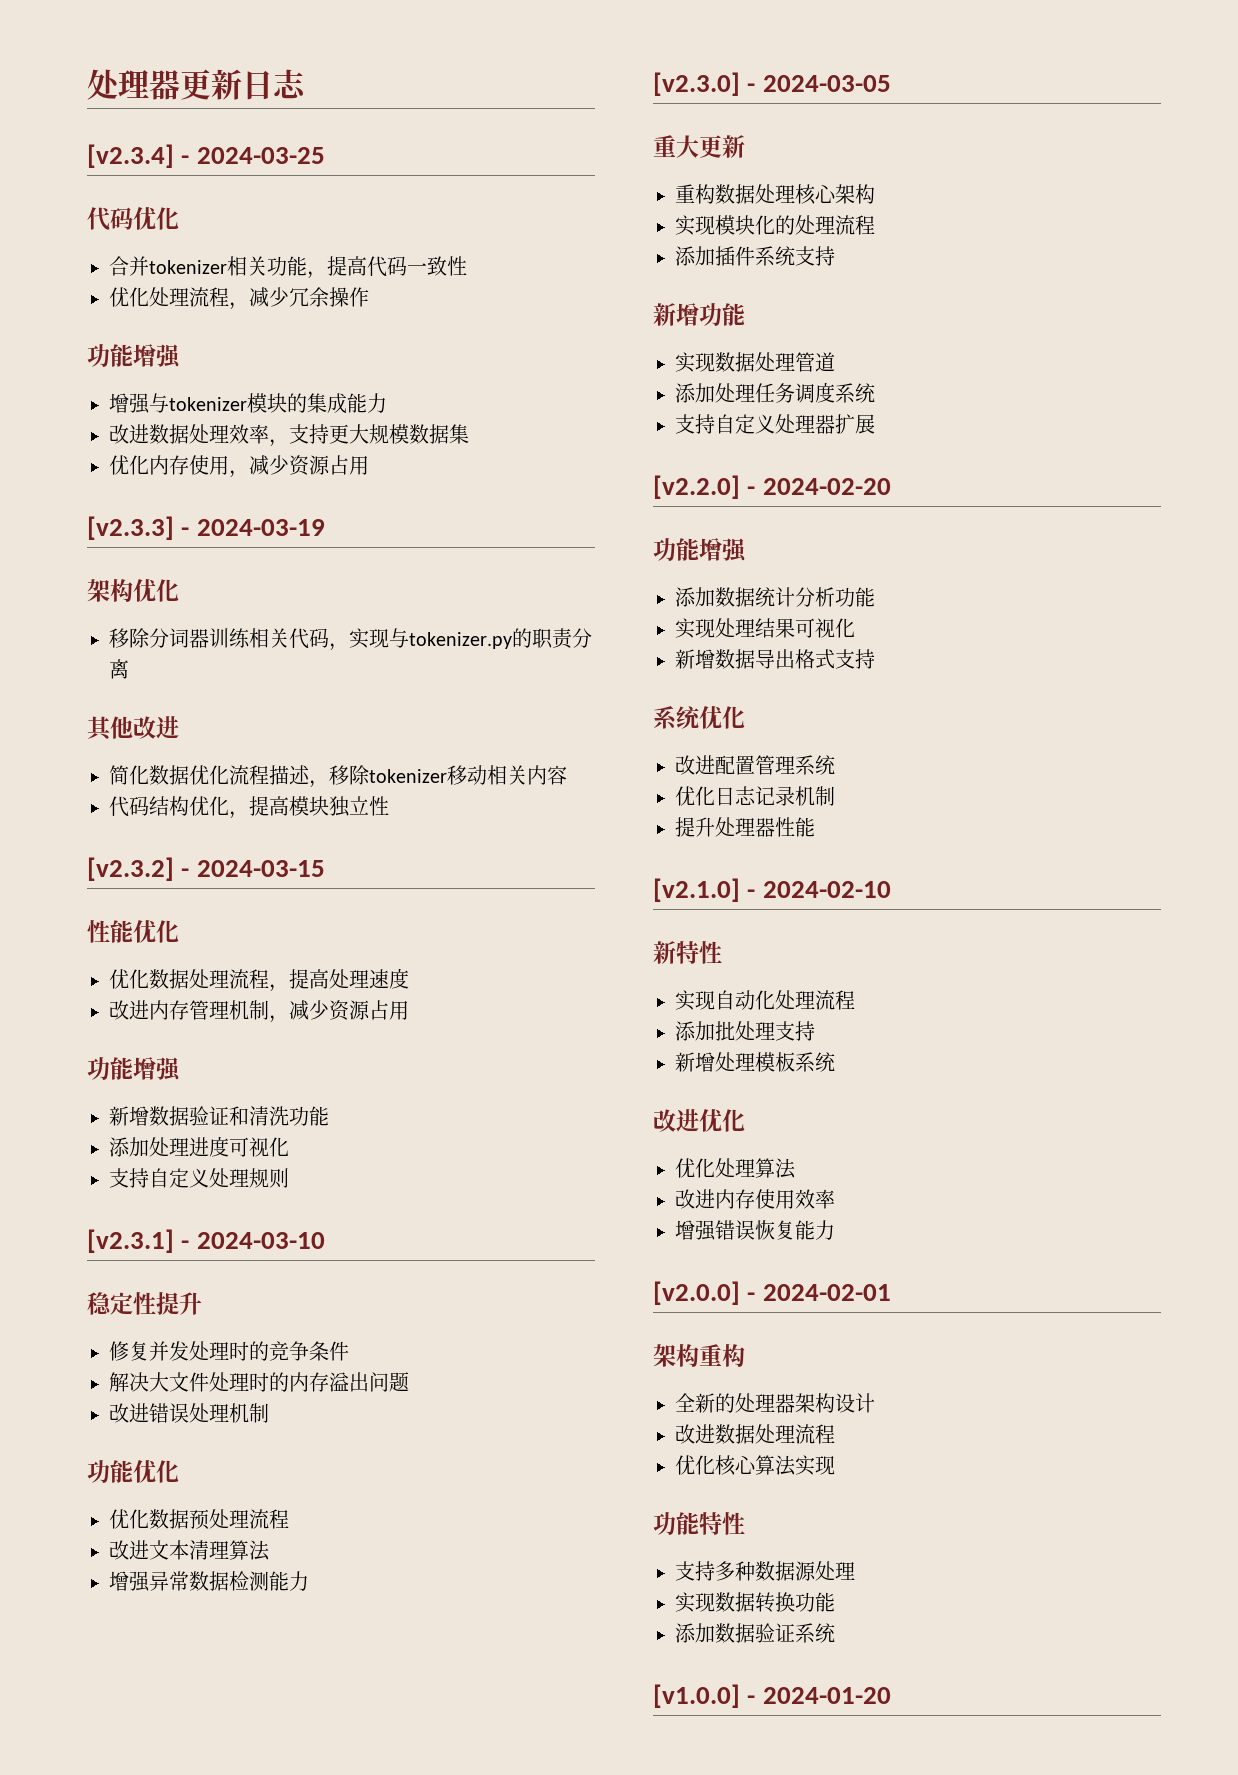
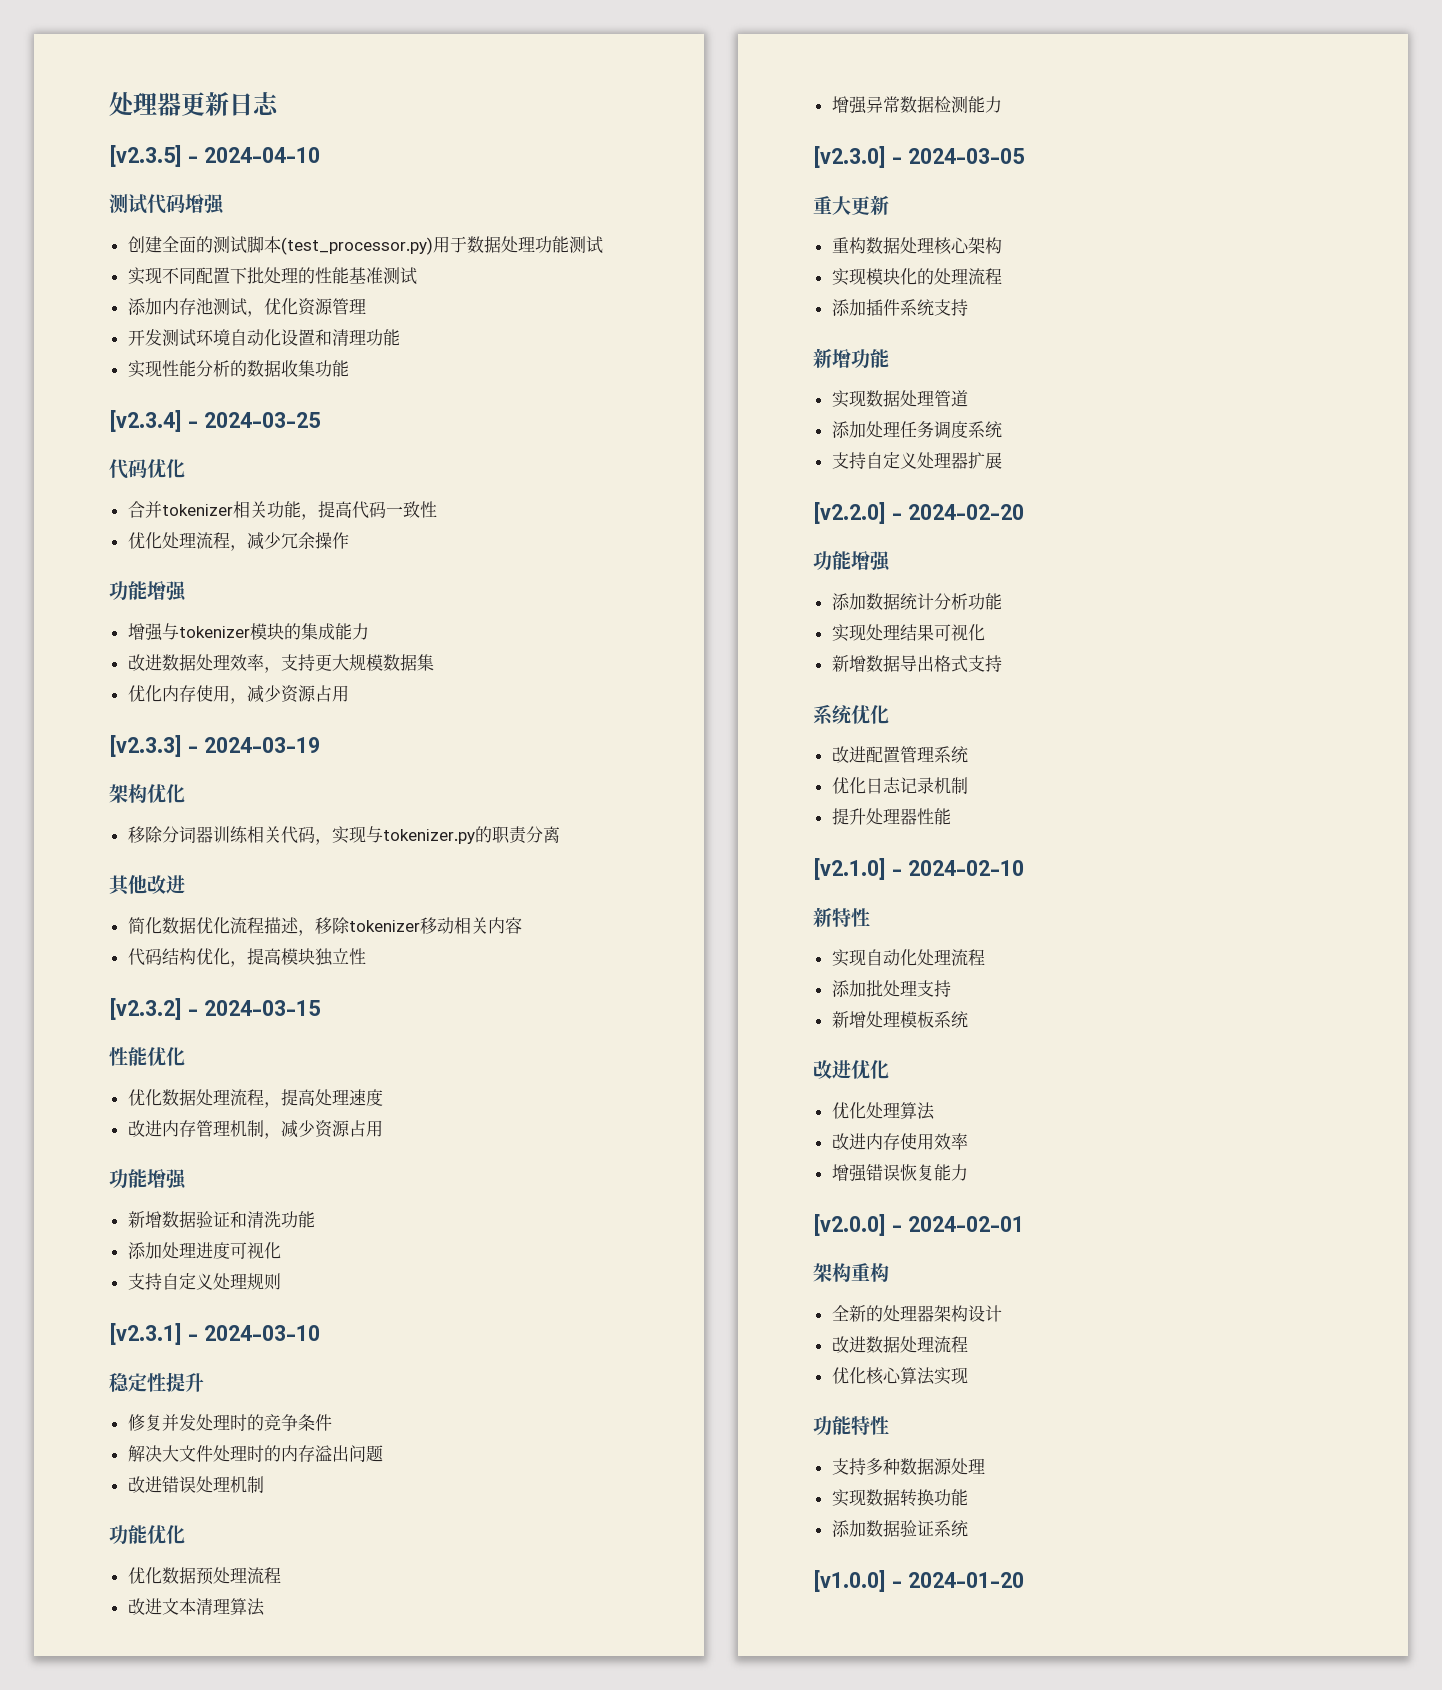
+ [v2.3.5] - 2024-04-10
+ 测试代码增强
+ 创建全面的测试脚本(test_processor.py)用于数据处理功能测试
+ 实现不同配置下批处理的性能基准测试
+ 添加内存池测试，优化资源管理
+ 开发测试环境自动化设置和清理功能
+ 实现性能分析的数据收集功能

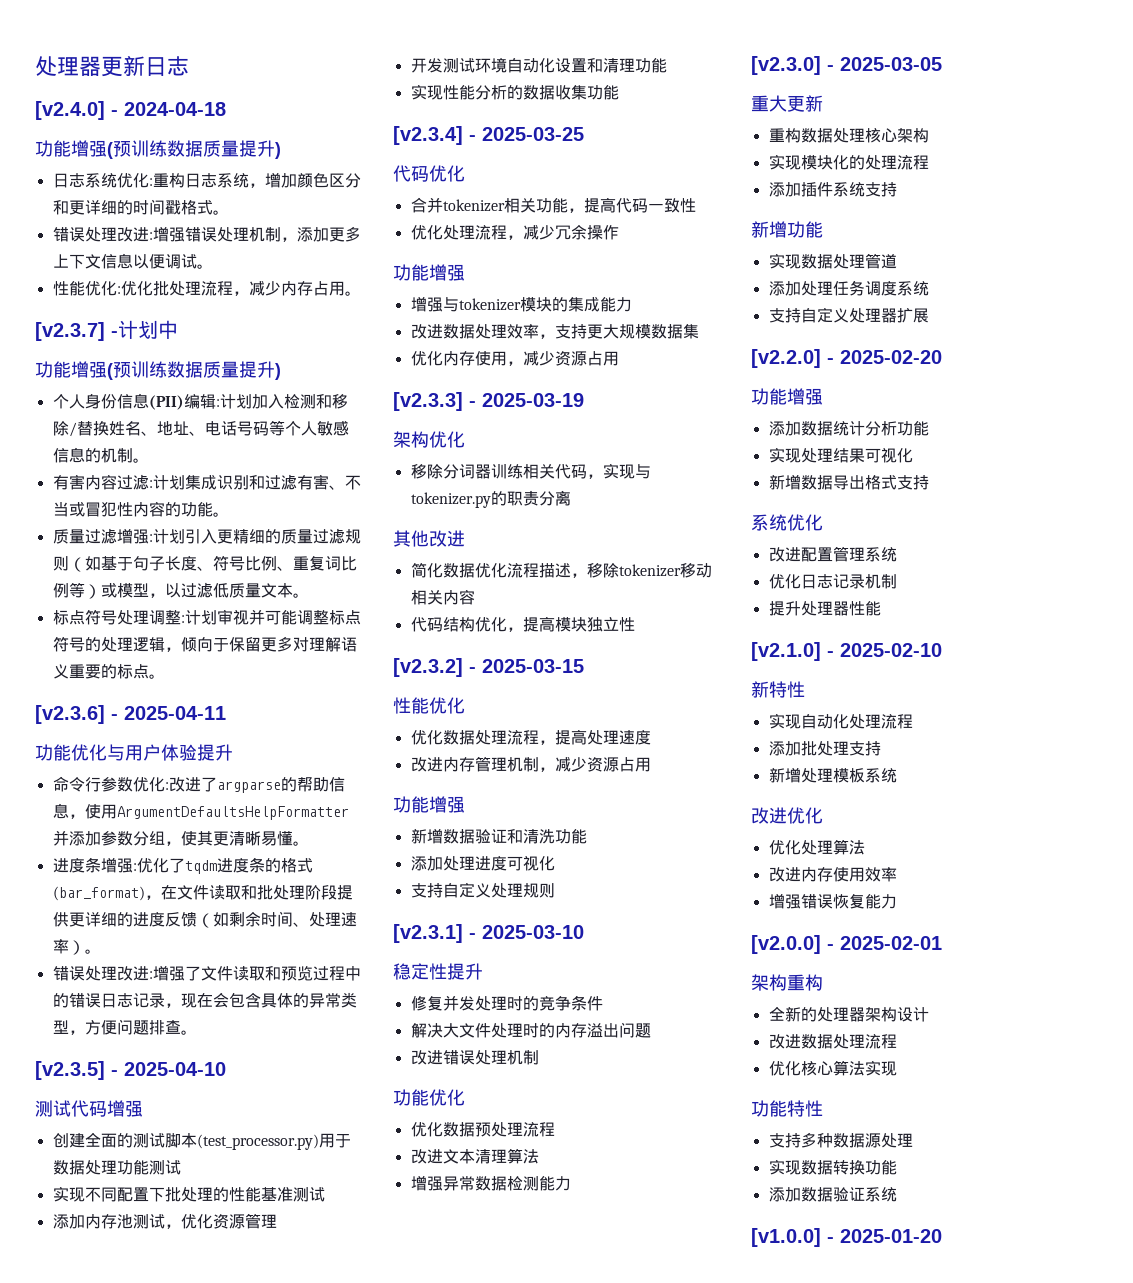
+ [v2.4.0] - 2024-04-18
+ 功能增强(预训练数据质量提升)
+ 日志系统优化:重构日志系统，增加颜色区分和更详细的时间戳格式。
+ 错误处理改进:增强错误处理机制，添加更多上下文信息以便调试。
+ 性能优化:优化批处理流程，减少内存占用。
+ [v2.3.7] -计划中
+ 功能增强(预训练数据质量提升)
+ 个人身份信息(PII)编辑:计划加入检测和移除/替换姓名、地址、电话号码等个人敏感信息的机制。
+ 有害内容过滤:计划集成识别和过滤有害、不当或冒犯性内容的功能。
+ 质量过滤增强:计划引入更精细的质量过滤规则（如基于句子长度、符号比例、重复词比例等）或模型，以过滤低质量文本。
+ 标点符号处理调整:计划审视并可能调整标点符号的处理逻辑，倾向于保留更多对理解语义重要的标点。
+ [v2.3.6] - 2025-04-11
+ 功能优化与用户体验提升
+ 命令行参数优化:改进了argparse的帮助信息，使用ArgumentDefaultsHelpFormatter并添加参数分组，使其更清晰易懂。
+ 进度条增强:优化了tqdm进度条的格式(bar_format)，在文件读取和批处理阶段提供更详细的进度反馈（如剩余时间、处理速率）。
+ 错误处理改进:增强了文件读取和预览过程中的错误日志记录，现在会包含具体的异常类型，方便问题排查。
- [v2.3.5] - 2024-04-10
+ [v2.3.5] - 2025-04-10
- [v2.3.4] - 2024-03-25
+ [v2.3.4] - 2025-03-25
- [v2.3.3] - 2024-03-19
+ [v2.3.3] - 2025-03-19
- [v2.3.2] - 2024-03-15
+ [v2.3.2] - 2025-03-15
- [v2.3.1] - 2024-03-10
+ [v2.3.1] - 2025-03-10
- [v2.3.0] - 2024-03-05
+ [v2.3.0] - 2025-03-05
- [v2.2.0] - 2024-02-20
+ [v2.2.0] - 2025-02-20
- [v2.1.0] - 2024-02-10
+ [v2.1.0] - 2025-02-10
- [v2.0.0] - 2024-02-01
+ [v2.0.0] - 2025-02-01
- [v1.0.0] - 2024-01-20
+ [v1.0.0] - 2025-01-20

